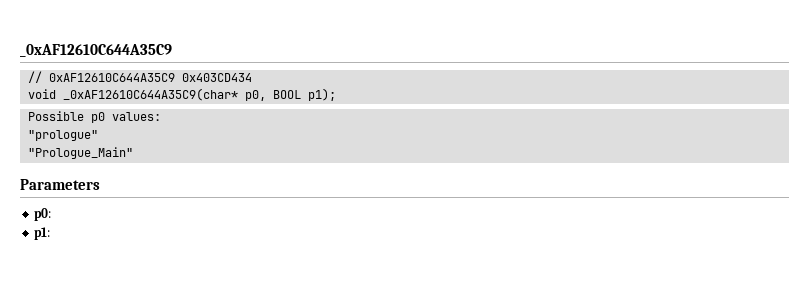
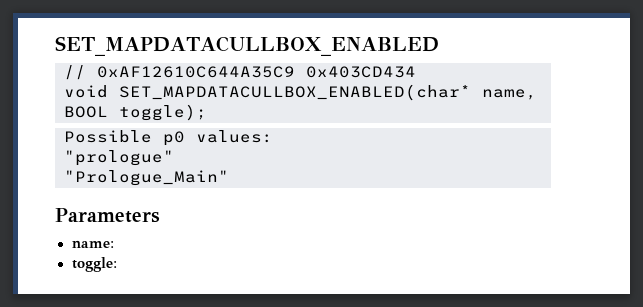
- _0xAF12610C644A35C9
+ SET_MAPDATACULLBOX_ENABLED
- void _0xAF12610C644A35C9(char* p0, BOOL p1);
+ void SET_MAPDATACULLBOX_ENABLED(char* name, BOOL toggle);
- p0:
- p1:
+ name:
+ toggle:

